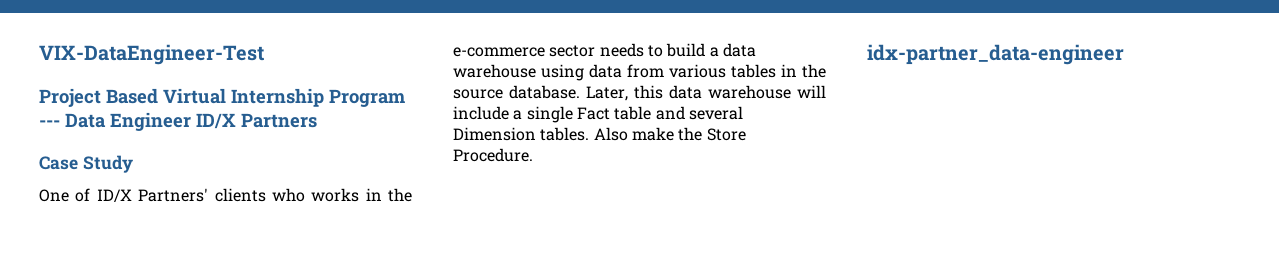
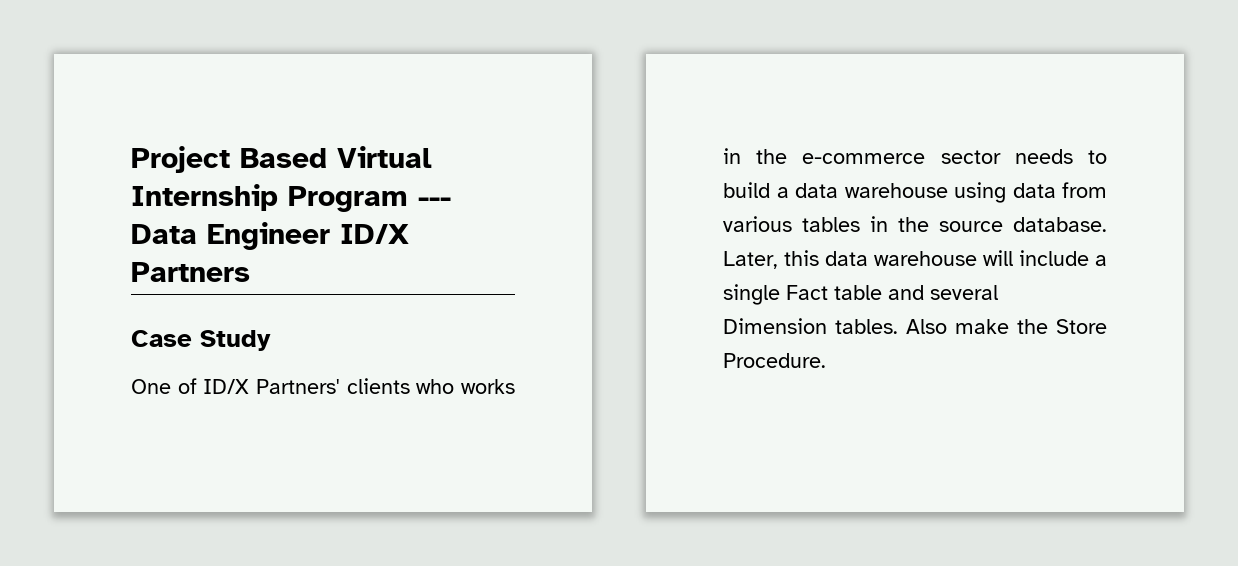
- VIX-DataEngineer-Test
- idx-partner_data-engineer

